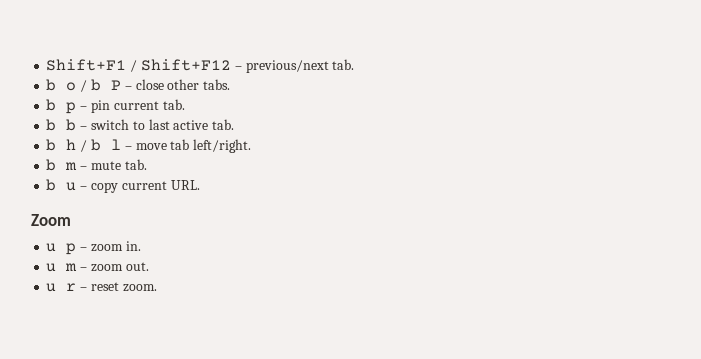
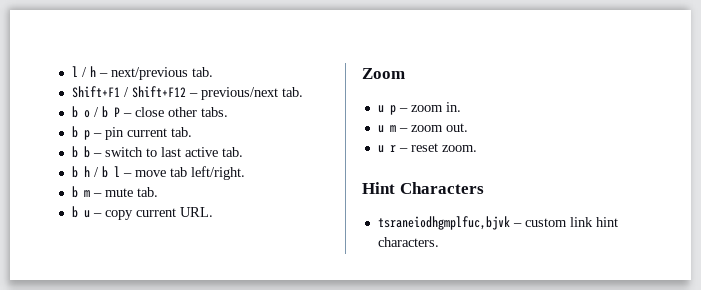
+ l / h – next/previous tab.
+ Hint Characters
+ tsraneiodhgmplfuc,bjvk – custom link hint characters.

